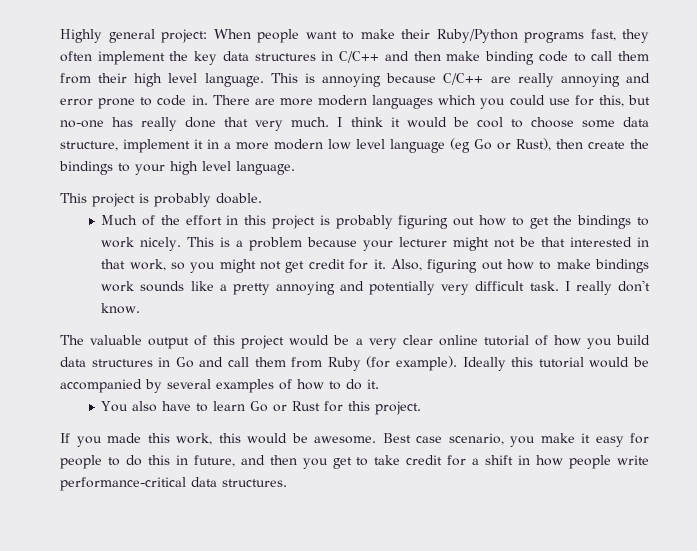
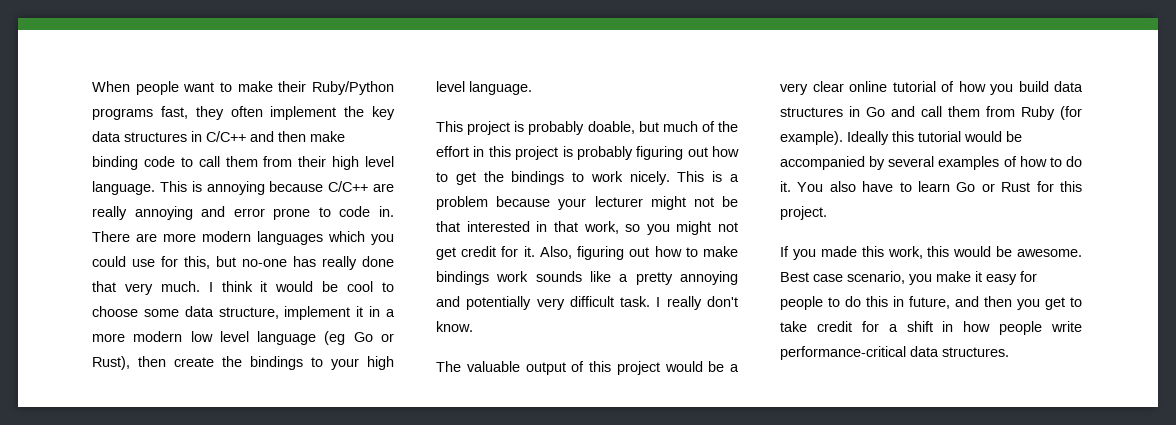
- Highly general project: When people want to make their Ruby/Python programs fast, they often implement the key data structures in C/C++ and then make binding code to call them from their high level language.
+ When people want to make their Ruby/Python programs fast, they often implement the key data structures in C/C++ and then make binding code to call them from their high level language.
- This project is probably doable.
- Much of the effort in this project is probably figuring out how to get the bindings to work nicely.
+ This project is probably doable, but much of the effort in this project is probably figuring out how to get the bindings to work nicely.
- Ideally this tutorial would be accompanied by several examples of how to do it.
- You also have to learn Go or Rust for this project.
+ Ideally this tutorial would be accompanied by several examples of how to do it. You also have to learn Go or Rust for this project.

